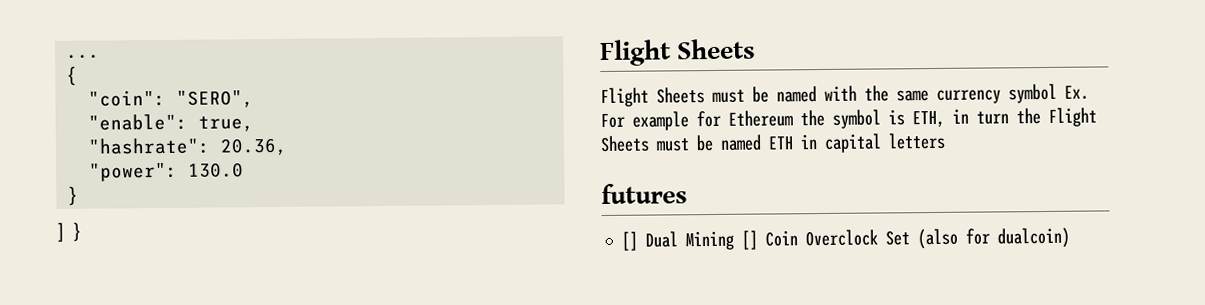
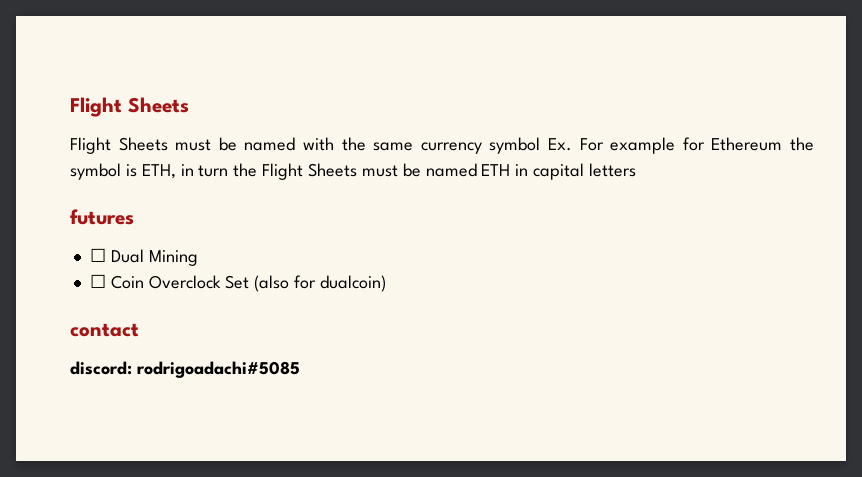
- ...
- {
- "coin": "SERO",
- "enable": true,
- "hashrate": 20.36,
- "power": 130.0
- }
- ] }
- [] Dual Mining [] Coin Overclock Set (also for dualcoin)
+ ☐ Dual Mining
+ ☐ Coin Overclock Set (also for dualcoin)
+ contact
+ discord: rodrigoadachi#5085

